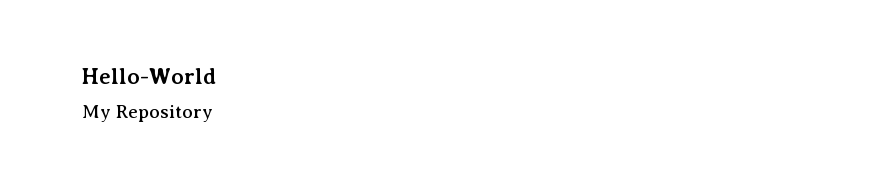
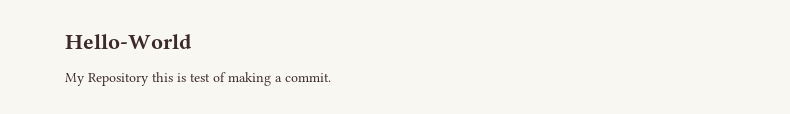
- My Repository
+ My Repository this is test of making a commit.

